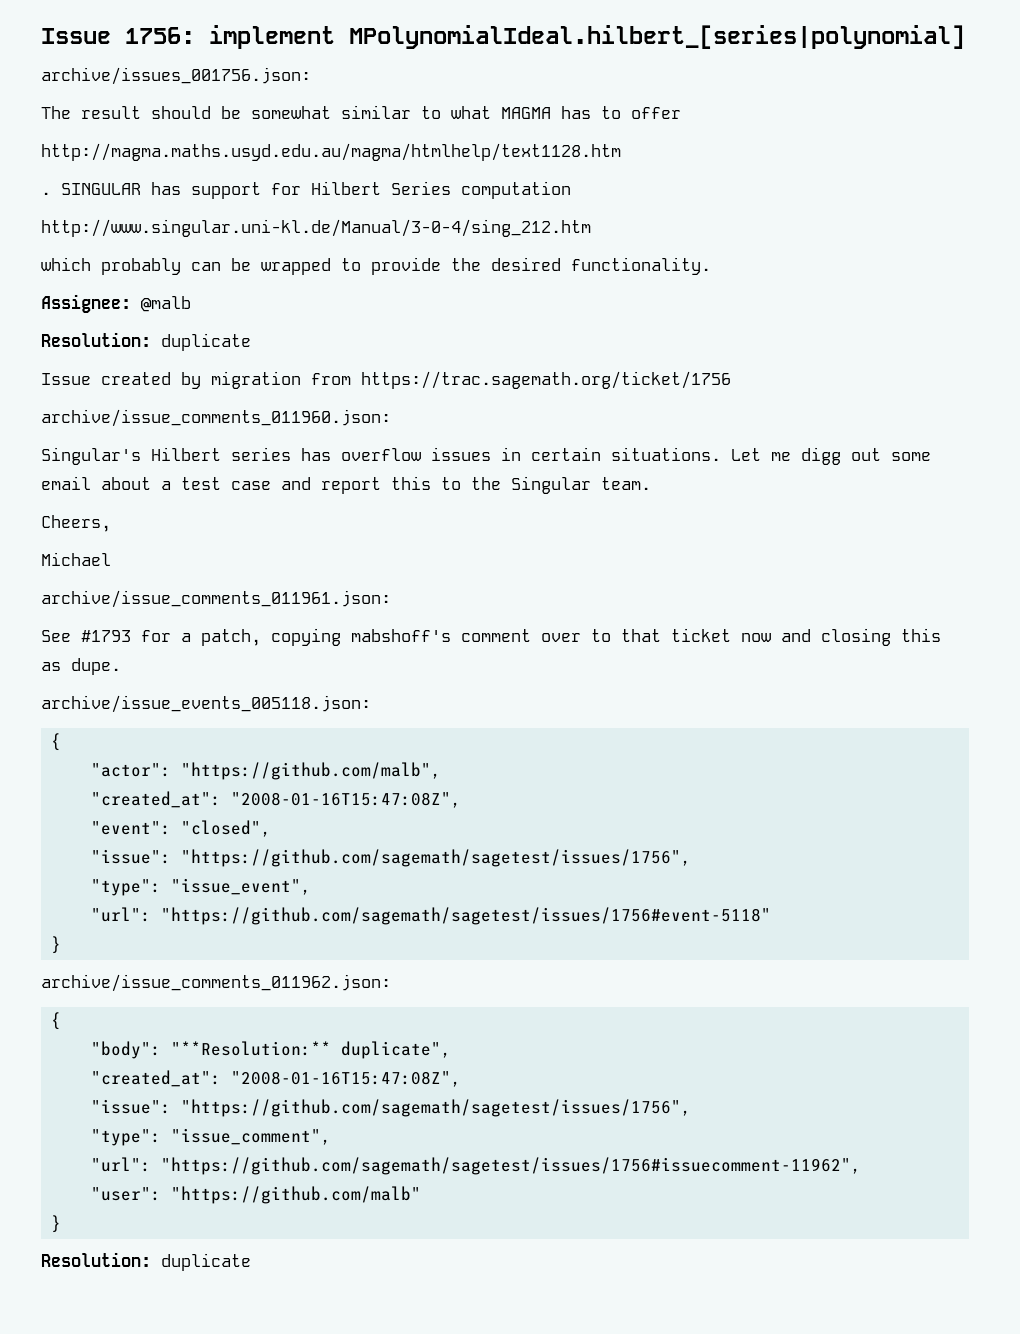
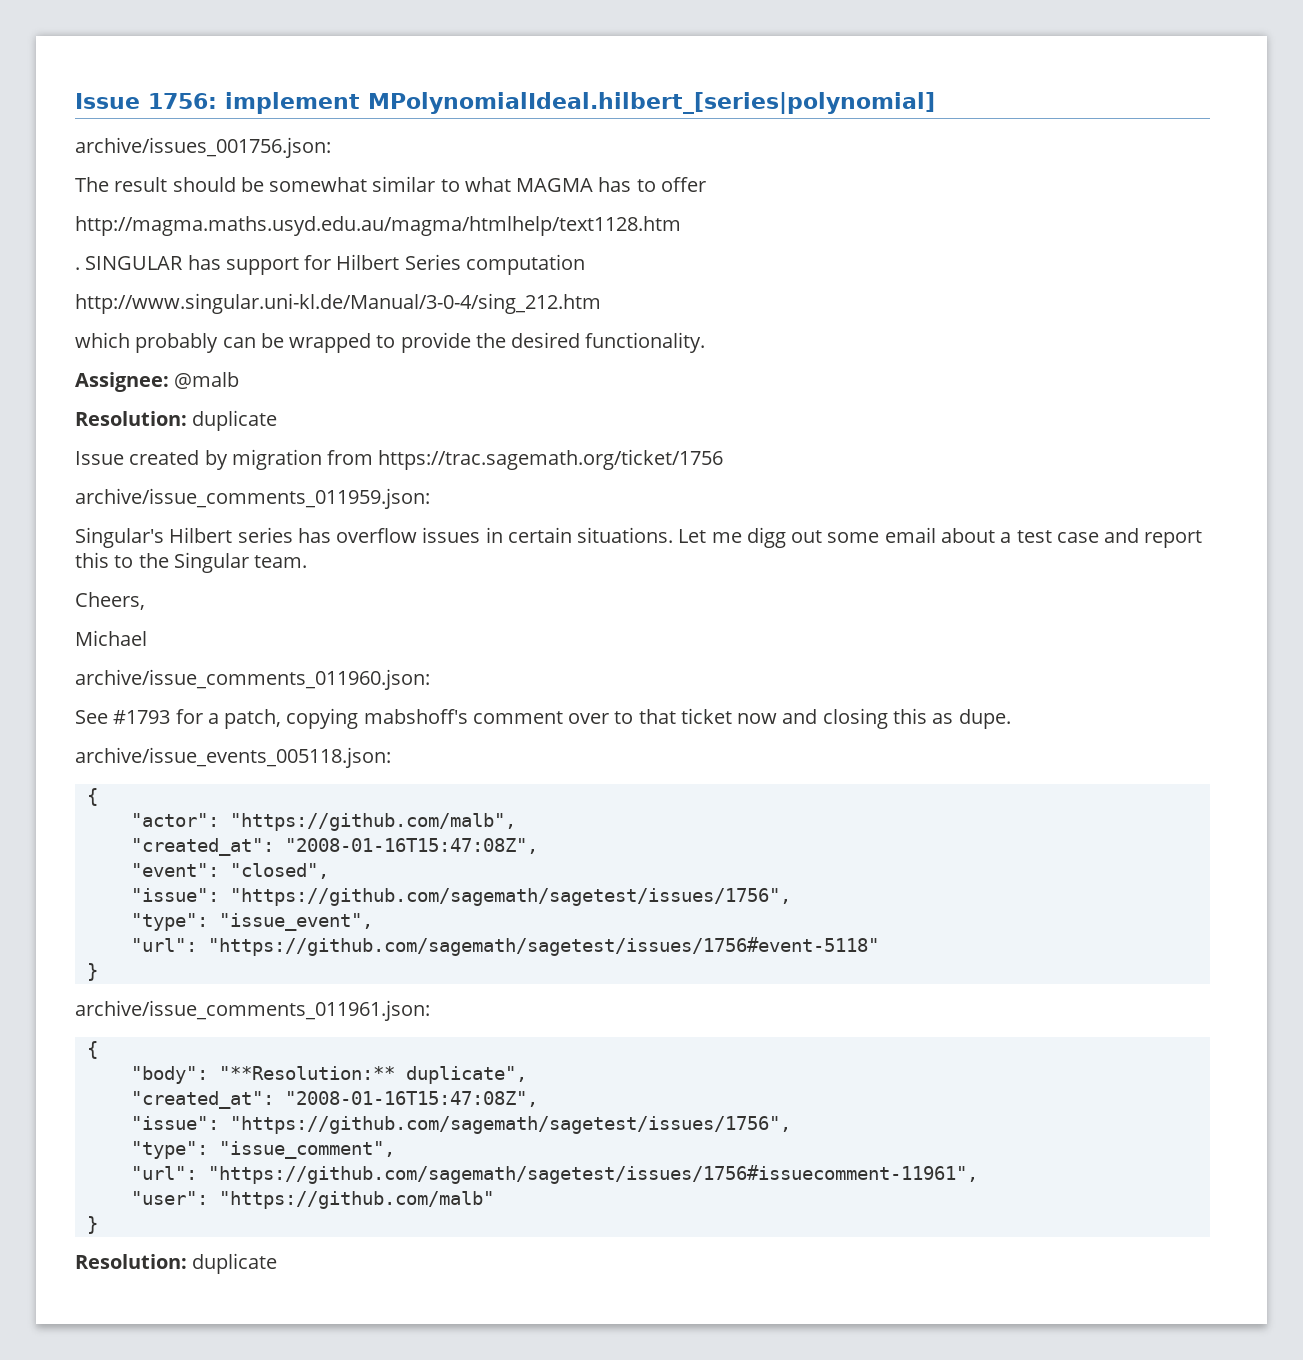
- archive/issue_comments_011960.json:
+ archive/issue_comments_011959.json:
- archive/issue_comments_011961.json:
+ archive/issue_comments_011960.json:
- archive/issue_comments_011962.json:
+ archive/issue_comments_011961.json:
- "url": "https://github.com/sagemath/sagetest/issues/1756#issuecomment-11962",
+ "url": "https://github.com/sagemath/sagetest/issues/1756#issuecomment-11961",

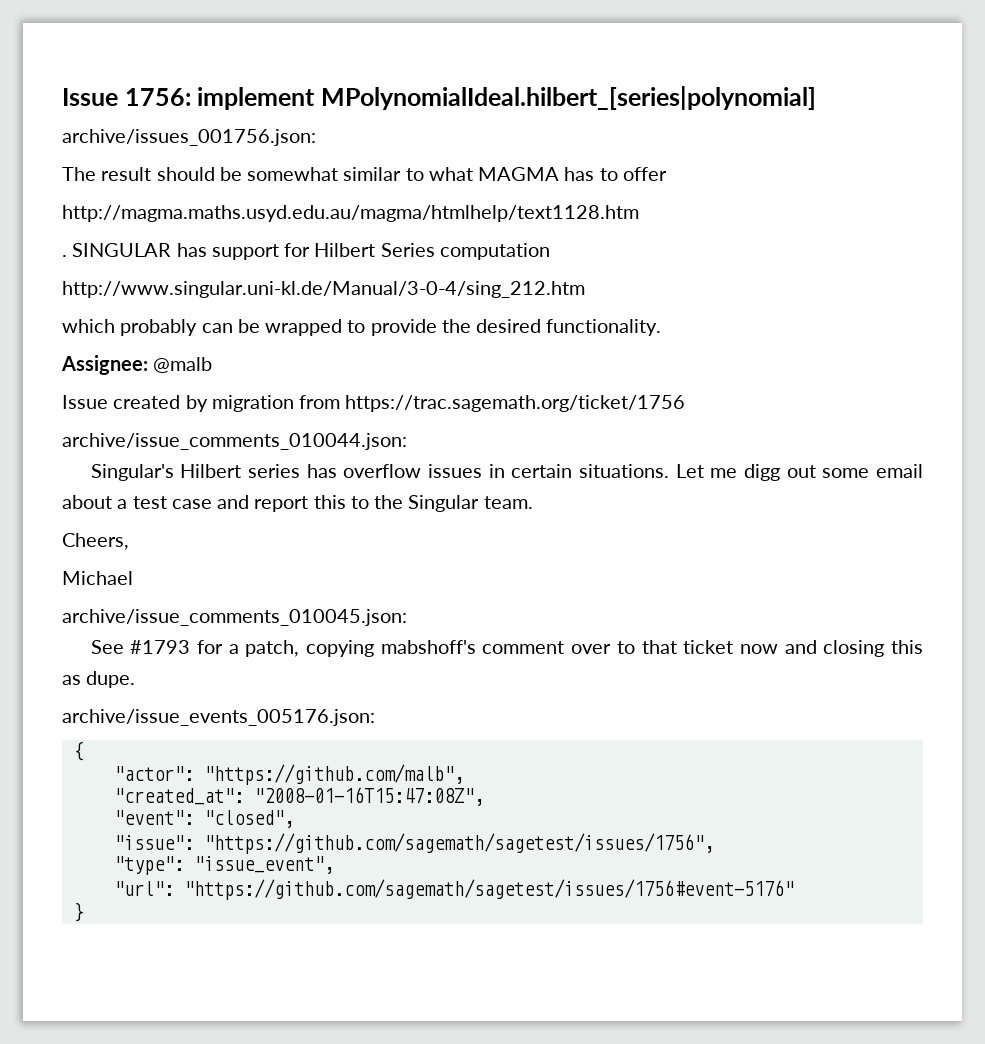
  Assignee: @malb
- Resolution: duplicate
- archive/issue_comments_011959.json:
+ archive/issue_comments_010044.json:
- archive/issue_comments_011960.json:
+ archive/issue_comments_010045.json:
- archive/issue_events_005118.json:
+ archive/issue_events_005176.json:
- "url": "https://github.com/sagemath/sagetest/issues/1756#event-5118"
+ "url": "https://github.com/sagemath/sagetest/issues/1756#event-5176"
  }
- archive/issue_comments_011961.json:
- {
- "body": "**Resolution:** duplicate",
- "created_at": "2008-01-16T15:47:08Z",
- "issue": "https://github.com/sagemath/sagetest/issues/1756",
- "type": "issue_comment",
- "url": "https://github.com/sagemath/sagetest/issues/1756#issuecomment-11961",
- "user": "https://github.com/malb"
- }
- Resolution: duplicate

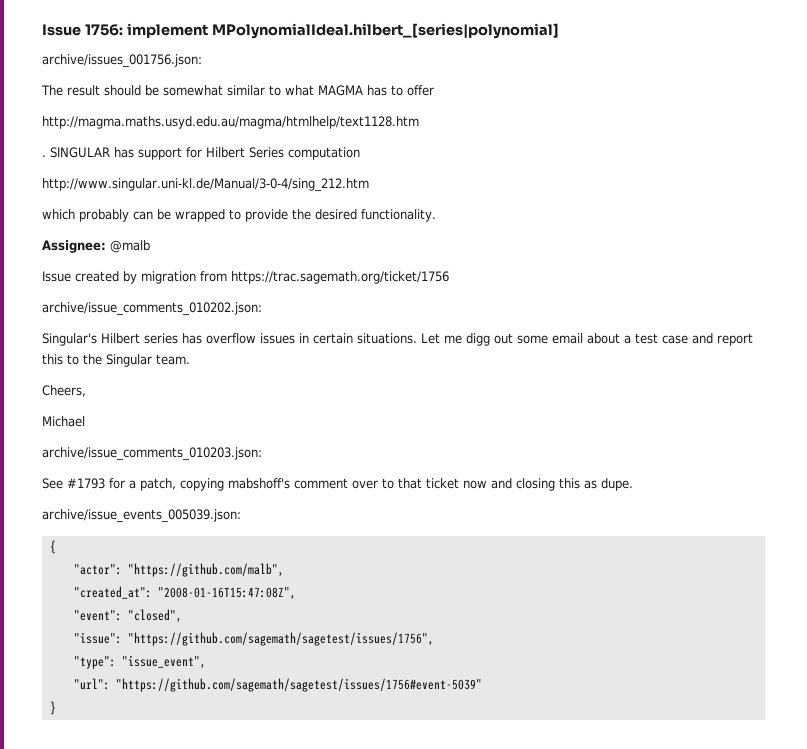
- archive/issue_comments_010044.json:
+ archive/issue_comments_010202.json:
- archive/issue_comments_010045.json:
+ archive/issue_comments_010203.json:
- archive/issue_events_005176.json:
+ archive/issue_events_005039.json:
- "url": "https://github.com/sagemath/sagetest/issues/1756#event-5176"
+ "url": "https://github.com/sagemath/sagetest/issues/1756#event-5039"

